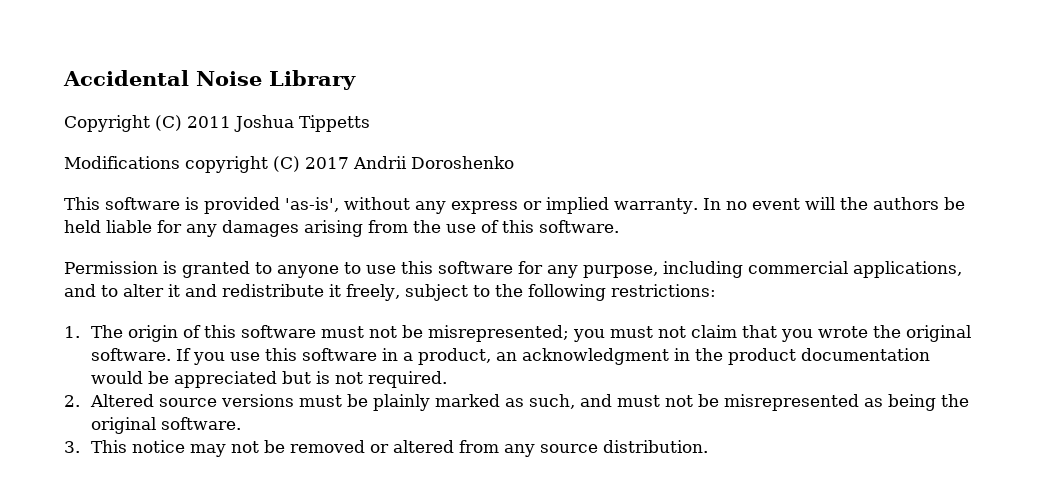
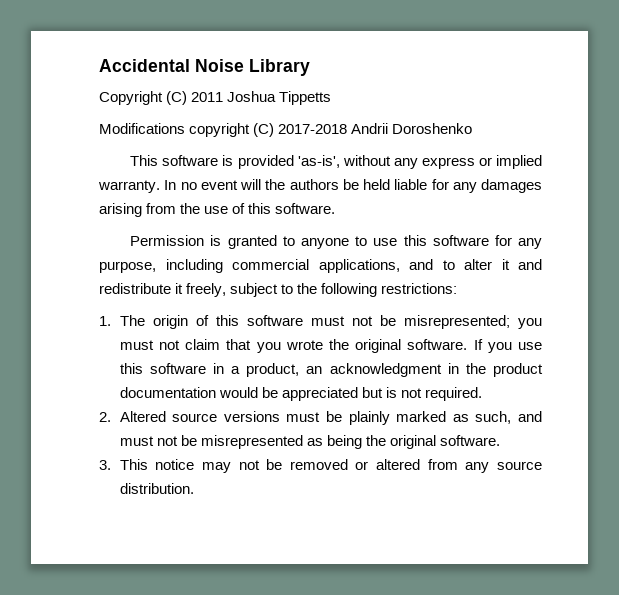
- Modifications copyright (C) 2017 Andrii Doroshenko
+ Modifications copyright (C) 2017-2018 Andrii Doroshenko

